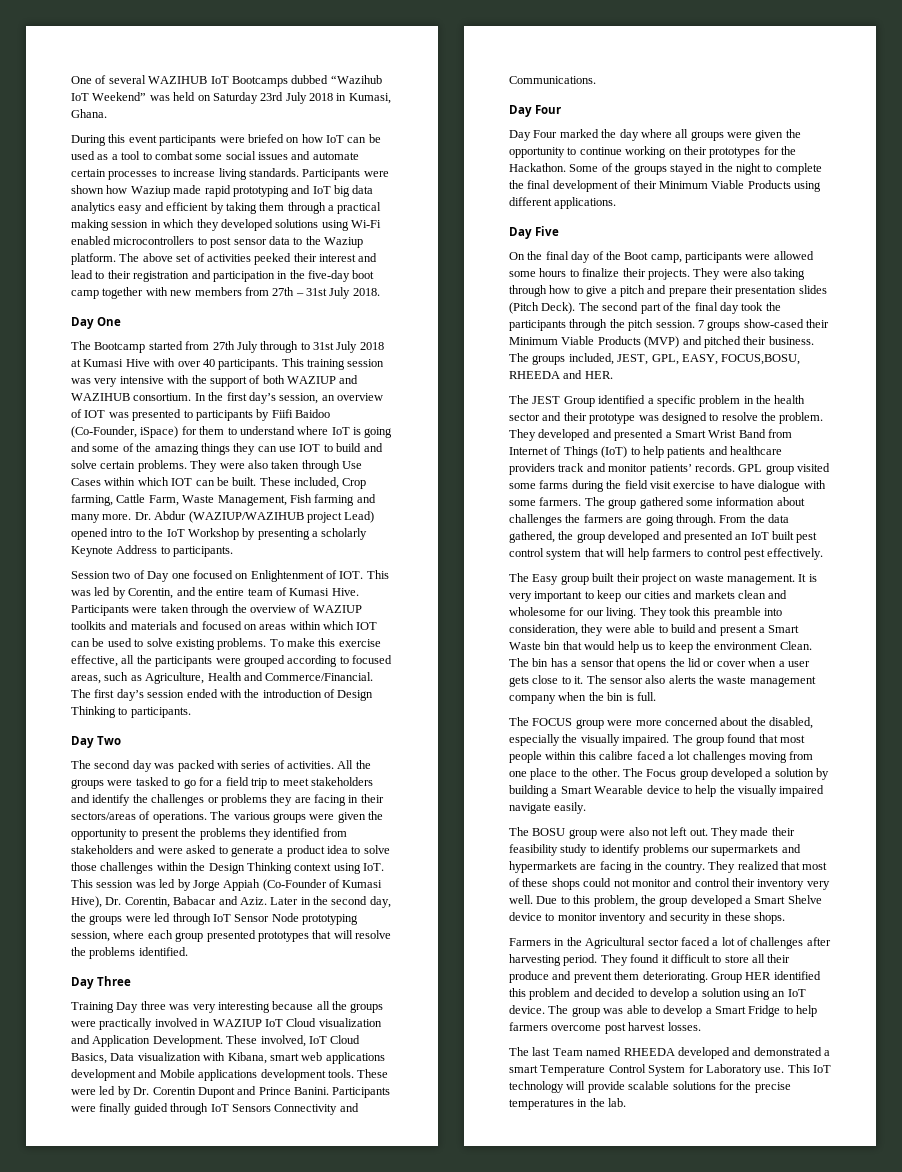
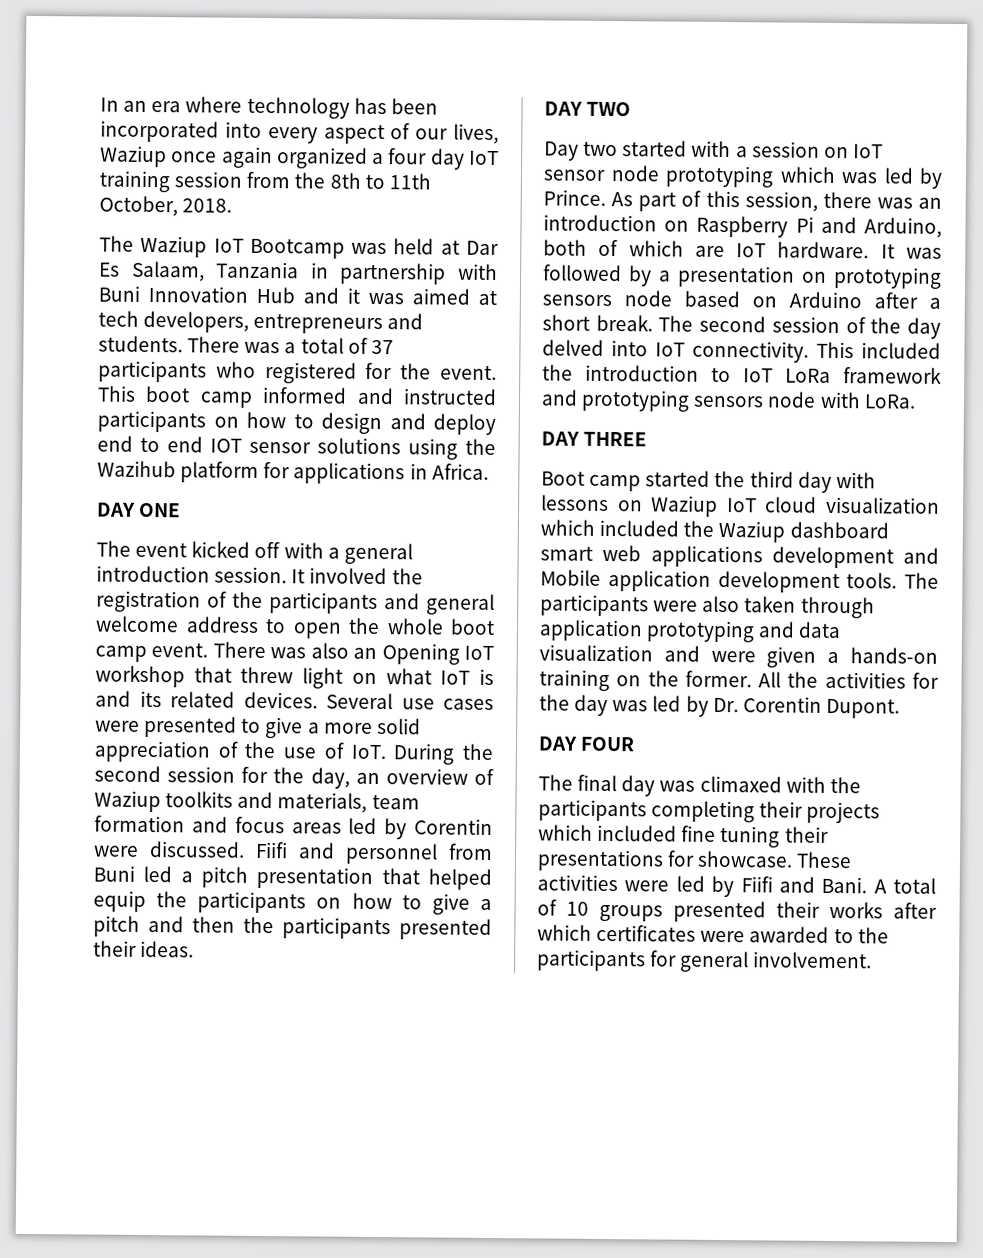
- One of several WAZIHUB IoT Bootcamps dubbed “Wazihub IoT Weekend” was held on Saturday 23rd July 2018 in Kumasi, Ghana.
- During this event participants were briefed on how IoT can be used as a tool to combat some social issues and automate certain processes to increase living standards. Participants were shown how Waziup made rapid prototyping and IoT big data analytics easy and efficient by taking them through a practical making session in which they developed solutions using Wi-Fi enabled microcontrollers to post sensor data to the Waziup platform. The above set of activities peeked their interest and lead to their registration and participation in the five-day boot camp together with new members from 27th – 31st July 2018.
- Day One
- The Bootcamp started from 27th July through to 31st July 2018 at Kumasi Hive with over 40 participants. This training session was very intensive with the support of both WAZIUP and WAZIHUB consortium. In the first day’s session, an overview of IOT was presented to participants by Fiifi Baidoo (Co-Founder, iSpace) for them to understand where IoT is going and some of the amazing things they can use IOT to build and solve certain problems. They were also taken through Use Cases within which IOT can be built. These included, Crop farming, Cattle Farm, Waste Management, Fish farming and many more. Dr. Abdur (WAZIUP/WAZIHUB project Lead) opened intro to the IoT Workshop by presenting a scholarly Keynote Address to participants.
- Session two of Day one focused on Enlightenment of IOT. This was led by Corentin, and the entire team of Kumasi Hive. Participants were taken through the overview of WAZIUP toolkits and materials and focused on areas within which IOT can be used to solve existing problems. To make this exercise effective, all the participants were grouped according to focused areas, such as Agriculture, Health and Commerce/Financial. The first day’s session ended with the introduction of Design Thinking to participants.
- Day Two
- The second day was packed with series of activities. All the groups were tasked to go for a field trip to meet stakeholders and identify the challenges or problems they are facing in their sectors/areas of operations. The various groups were given the opportunity to present the problems they identified from stakeholders and were asked to generate a product idea to solve those challenges within the Design Thinking context using IoT. This session was led by Jorge Appiah (Co-Founder of Kumasi Hive), Dr. Corentin, Babacar and Aziz. Later in the second day, the groups were led through IoT Sensor Node prototyping session, where each group presented prototypes that will resolve the problems identified.
- Day Three
- Training Day three was very interesting because all the groups were practically involved in WAZIUP IoT Cloud visualization and Application Development. These involved, IoT Cloud Basics, Data visualization with Kibana, smart web applications development and Mobile applications development tools.
+ In an era where technology has been incorporated into every aspect of our lives, Waziup once again organized a four day IoT training session from the 8th to 11th October, 2018.
+ The Waziup IoT Bootcamp was held at Dar Es Salaam, Tanzania in partnership with Buni Innovation Hub and it was aimed at tech developers, entrepreneurs and students. There was a total of 37 participants who registered for the event. This boot camp informed and instructed participants on how to design and deploy end to end IOT sensor solutions using the Wazihub platform for applications in Africa.
+ DAY ONE
+ The event kicked off with a general introduction session. It involved the registration of the participants and general welcome address to open the whole boot camp event. There was also an Opening IoT workshop that threw light on what IoT is and its related devices. Several use cases were presented to give a more solid appreciation of the use of IoT. During the second session for the day, an overview of Waziup toolkits and materials, team formation and focus areas led by Corentin were discussed. Fiifi and personnel from Buni led a pitch presentation that helped equip the participants on how to give a pitch and then the participants presented their ideas.
+ DAY TWO
+ Day two started with a session on IoT sensor node prototyping which was led by Prince. As part of this session, there was an introduction on Raspberry Pi and Arduino, both of which are IoT hardware. It was followed by a presentation on prototyping sensors node based on Arduino after a short break. The second session of the day delved into IoT connectivity. This included the introduction to IoT LoRa framework and prototyping sensors node with LoRa.
+ DAY THREE
+ Boot camp started the third day with lessons on Waziup IoT cloud visualization which included the Waziup dashboard smart web applications development and Mobile application development tools.
- These were led by Dr. Corentin Dupont and Prince Banini. Participants were finally guided through IoT Sensors Connectivity and Communications.
- Day Four
- Day Four marked the day where all groups were given the opportunity to continue working on their prototypes for the Hackathon. Some of the groups stayed in the night to complete the final development of their Minimum Viable Products using different applications.
- Day Five
- On the final day of the Boot camp, participants were allowed some hours to finalize their projects. They were also taking through how to give a pitch and prepare their presentation slides (Pitch Deck). The second part of the final day took the participants through the pitch session. 7 groups show-cased their Minimum Viable Products (MVP) and pitched their business. The groups included, JEST, GPL, EASY, FOCUS,BOSU, RHEEDA and HER.
- The JEST Group identified a specific problem in the health sector and their prototype was designed to resolve the problem. They developed and presented a Smart Wrist Band from Internet of Things (IoT) to help patients and healthcare providers track and monitor patients’ records. GPL group visited some farms during the field visit exercise to have dialogue with some farmers. The group gathered some information about challenges the farmers are going through. From the data gathered, the group developed and presented an IoT built pest control system that will help farmers to control pest effectively.
- The Easy group built their project on waste management. It is very important to keep our cities and markets clean and wholesome for our living. They took this preamble into consideration, they were able to build and present a Smart Waste bin that would help us to keep the environment Clean. The bin has a sensor that opens the lid or cover when a user gets close to it. The sensor also alerts the waste management company when the bin is full.
- The FOCUS group were more concerned about the disabled, especially the visually impaired. The group found that most people within this calibre faced a lot challenges moving from one place to the other. The Focus group developed a solution by building a Smart Wearable device to help the visually impaired navigate easily.
- The BOSU group were also not left out. They made their feasibility study to identify problems our supermarkets and hypermarkets are facing in the country. They realized that most of these shops could not monitor and control their inventory very well. Due to this problem, the group developed a Smart Shelve device to monitor inventory and security in these shops.
- Farmers in the Agricultural sector faced a lot of challenges after harvesting period. They found it difficult to store all their produce and prevent them deteriorating. Group HER identified this problem and decided to develop a solution using an IoT device. The group was able to develop a Smart Fridge to help farmers overcome post harvest losses.
- The last Team named RHEEDA developed and demonstrated a smart Temperature Control System for Laboratory use. This IoT technology will provide scalable solutions for the precise temperatures in the lab.
+ The participants were also taken through application prototyping and data visualization and were given a hands-on training on the former. All the activities for the day was led by Dr. Corentin Dupont.
+ DAY FOUR
+ The final day was climaxed with the participants completing their projects which included fine tuning their presentations for showcase. These activities were led by Fiifi and Bani. A total of 10 groups presented their works after which certificates were awarded to the participants for general involvement.

